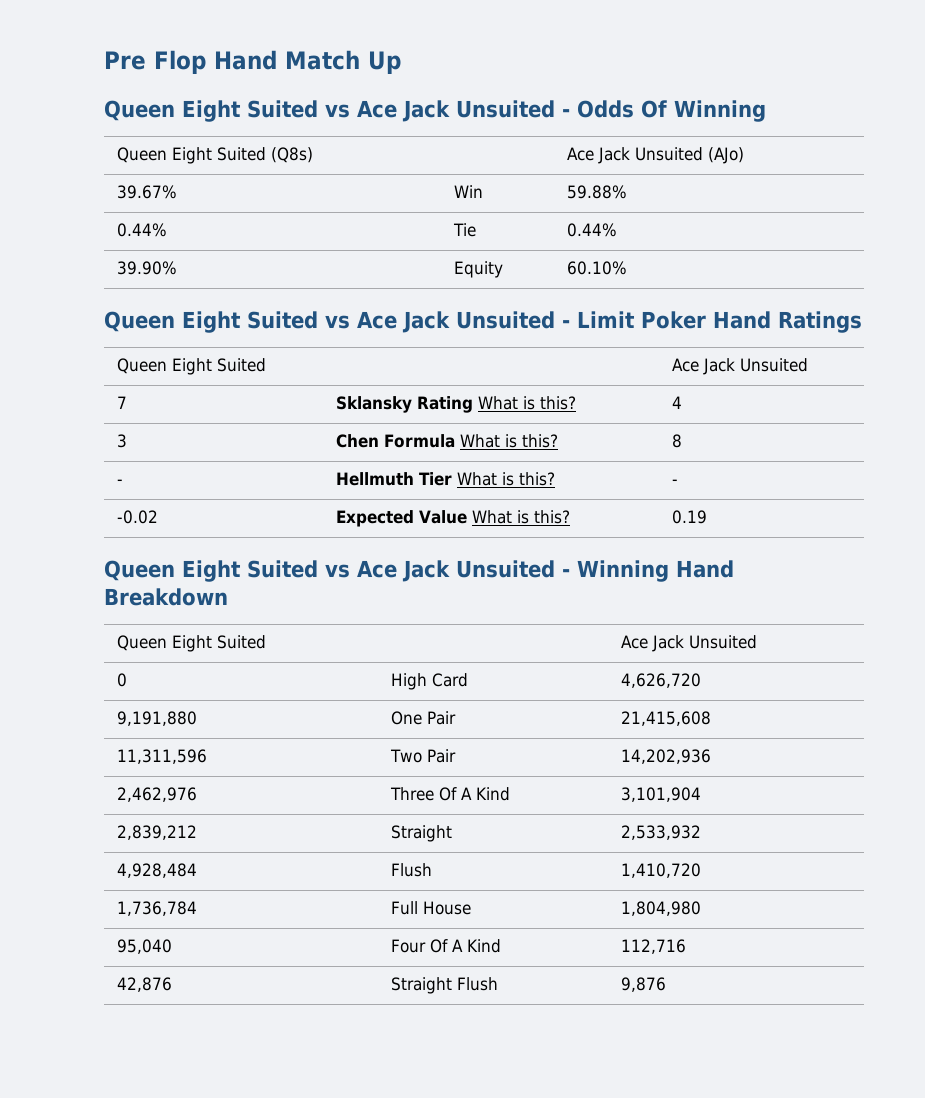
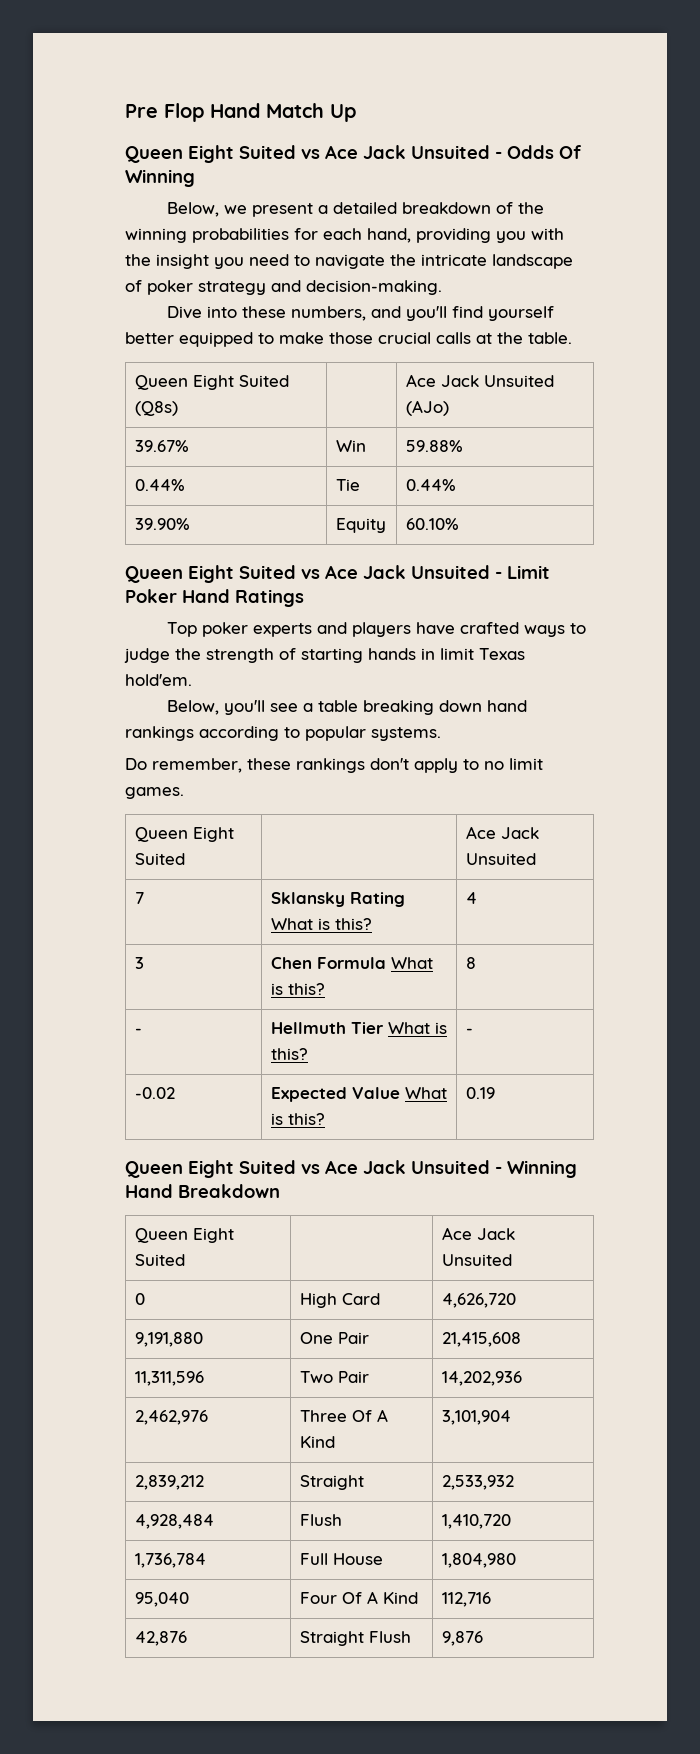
+ Below, we present a detailed breakdown of the winning probabilities for each hand, providing you with the insight you need to navigate the intricate landscape of poker strategy and decision-making.
+ Dive into these numbers, and you'll find yourself better equipped to make those crucial calls at the table.
+ Top poker experts and players have crafted ways to judge the strength of starting hands in limit Texas hold'em.
+ Below, you'll see a table breaking down hand rankings according to popular systems.
+ Do remember, these rankings don't apply to no limit games.

